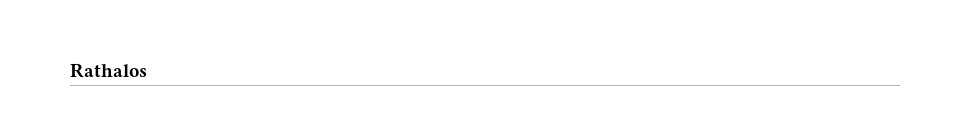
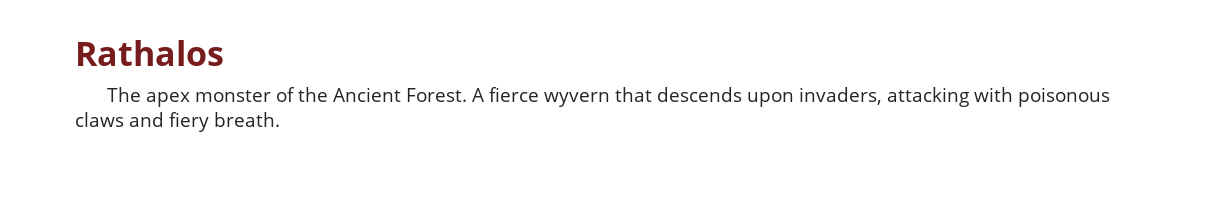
+ The apex monster of the Ancient Forest. A fierce wyvern that descends upon invaders, attacking with poisonous claws and fiery breath.

